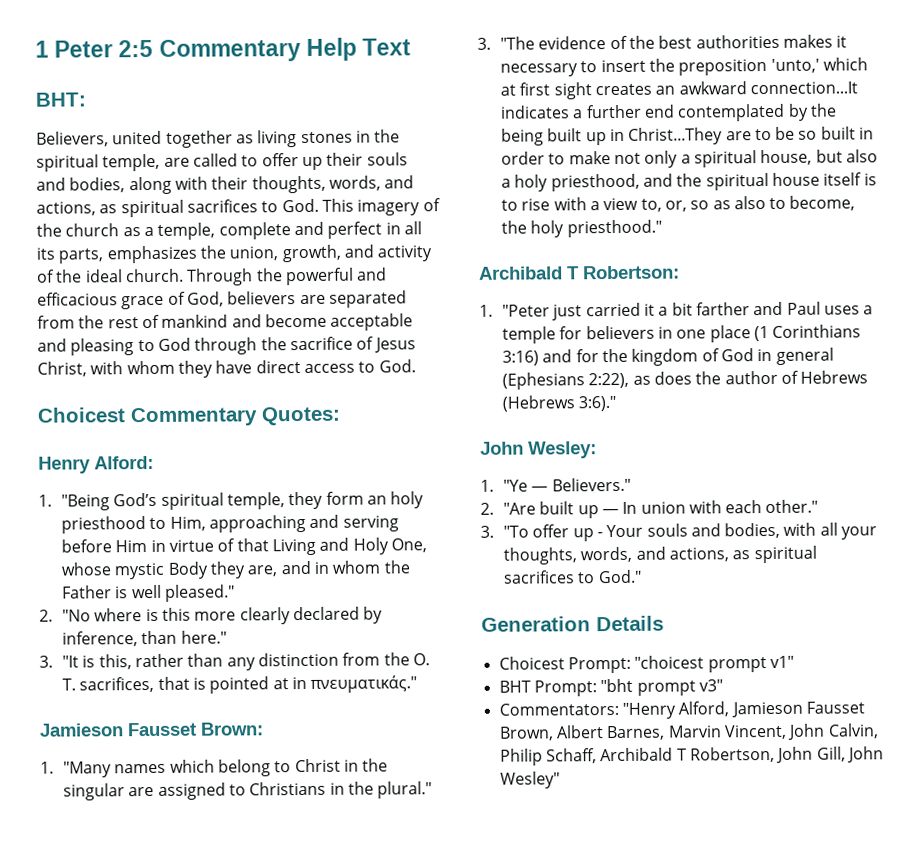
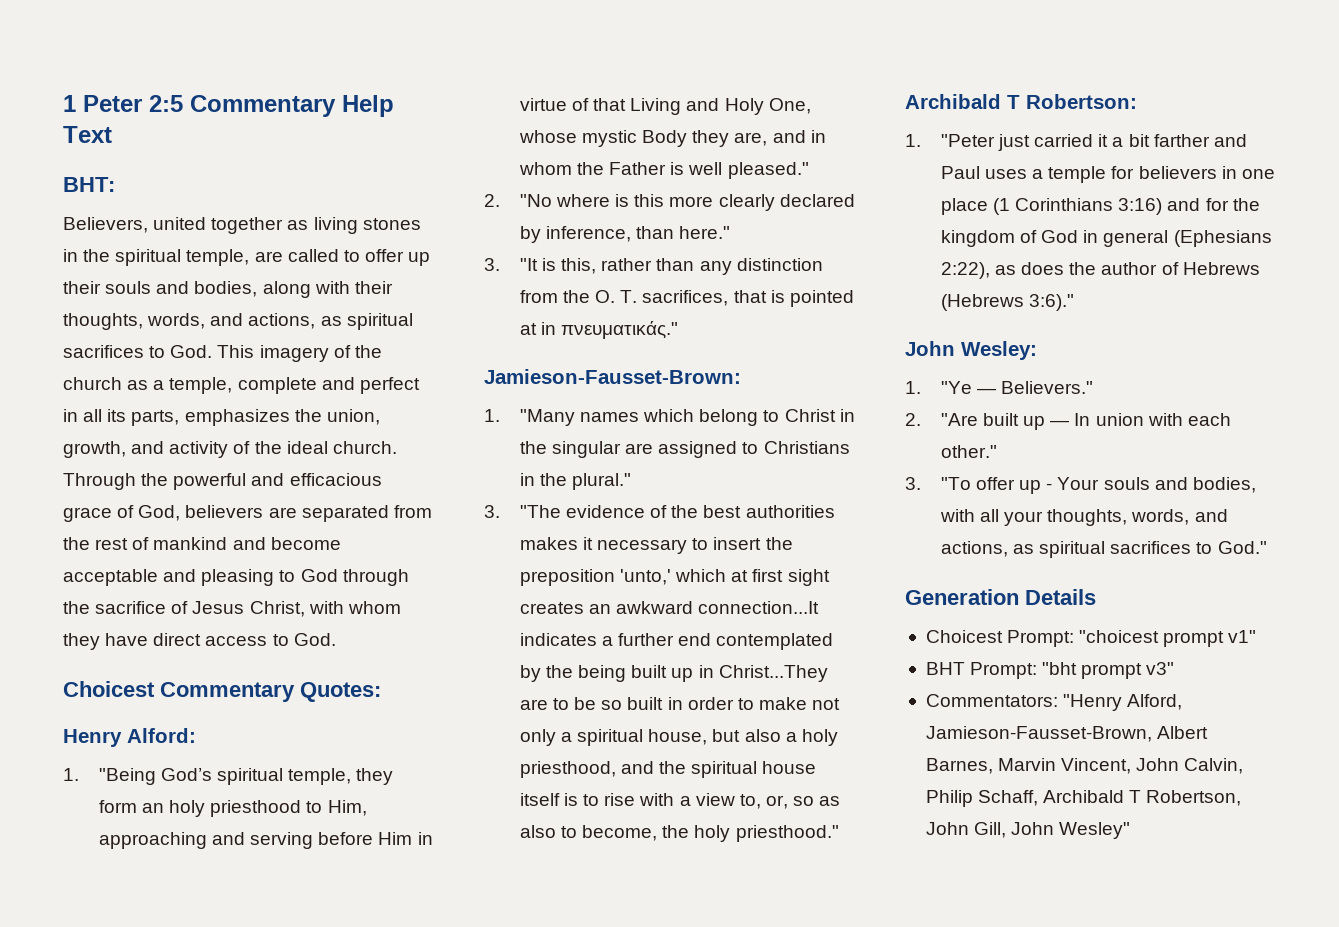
- Jamieson Fausset Brown:
+ Jamieson-Fausset-Brown:
- Commentators: "Henry Alford, Jamieson Fausset Brown, Albert Barnes, Marvin Vincent, John Calvin, Philip Schaff, Archibald T Robertson, John Gill, John Wesley"
+ Commentators: "Henry Alford, Jamieson-Fausset-Brown, Albert Barnes, Marvin Vincent, John Calvin, Philip Schaff, Archibald T Robertson, John Gill, John Wesley"

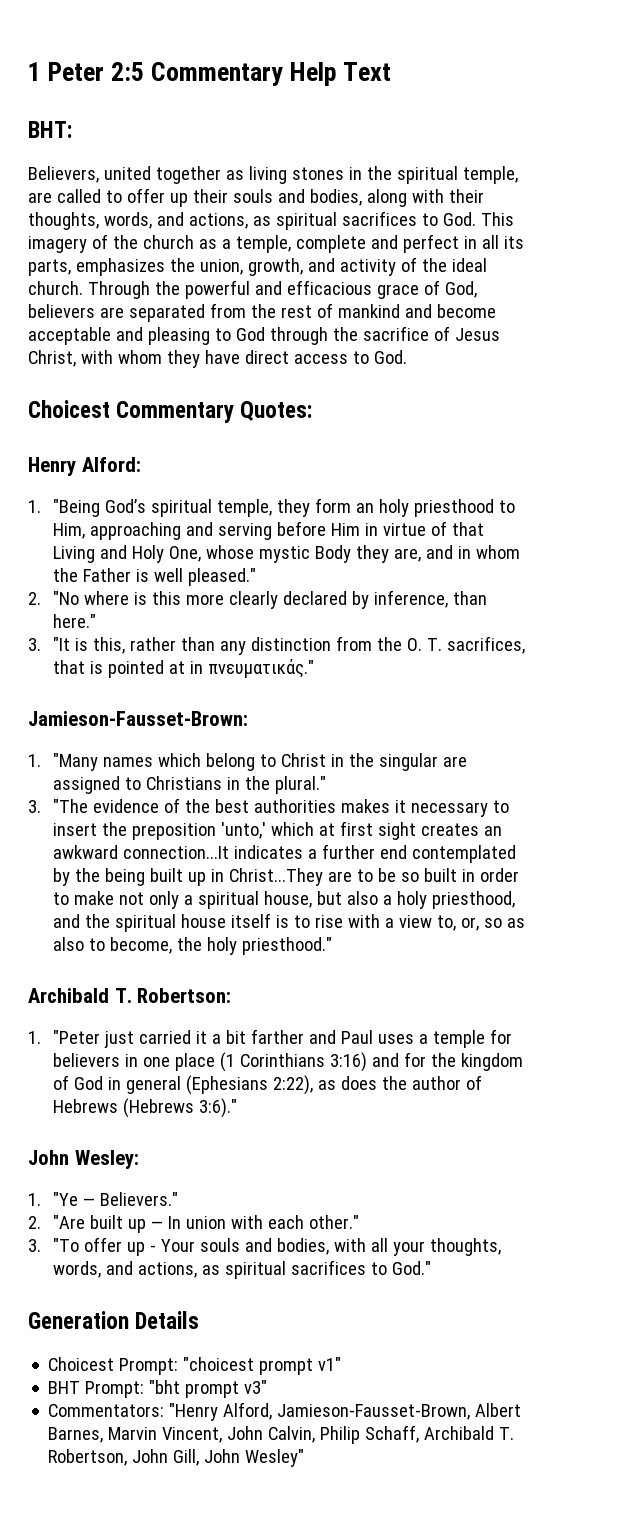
- Archibald T Robertson:
+ Archibald T. Robertson:
- Commentators: "Henry Alford, Jamieson-Fausset-Brown, Albert Barnes, Marvin Vincent, John Calvin, Philip Schaff, Archibald T Robertson, John Gill, John Wesley"
+ Commentators: "Henry Alford, Jamieson-Fausset-Brown, Albert Barnes, Marvin Vincent, John Calvin, Philip Schaff, Archibald T. Robertson, John Gill, John Wesley"

